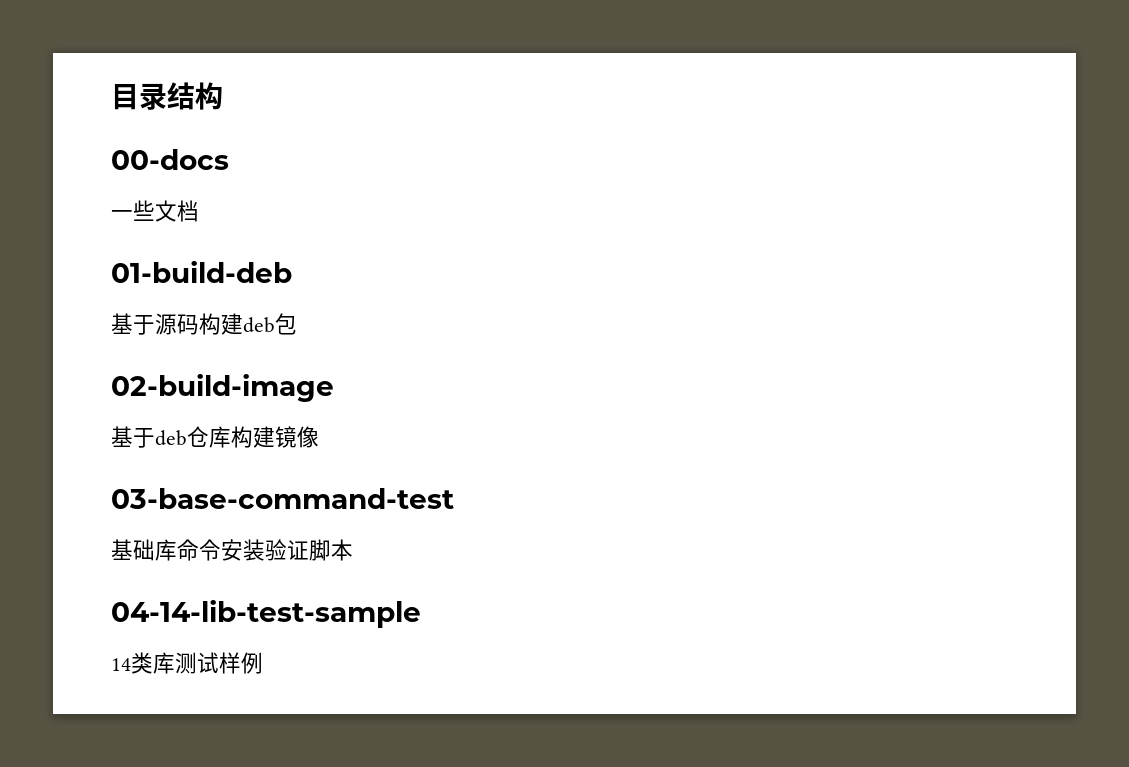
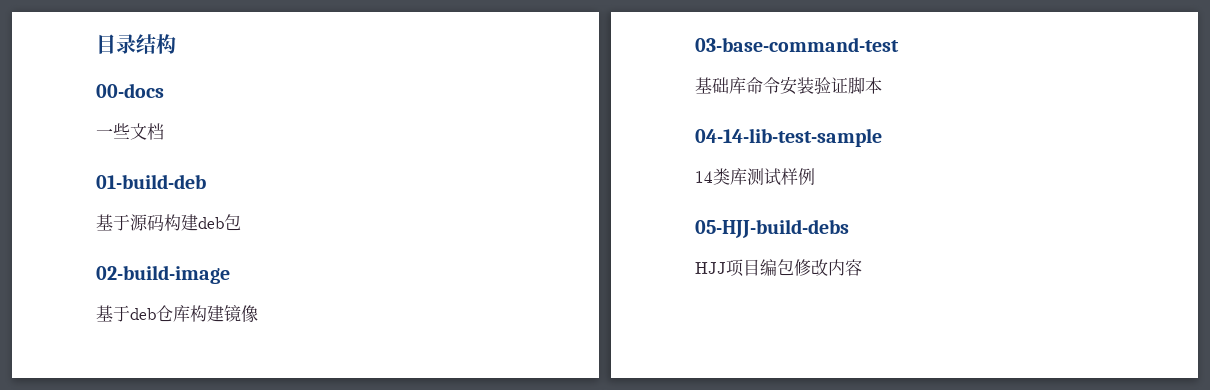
+ 05-HJJ-build-debs
+ HJJ项目编包修改内容

